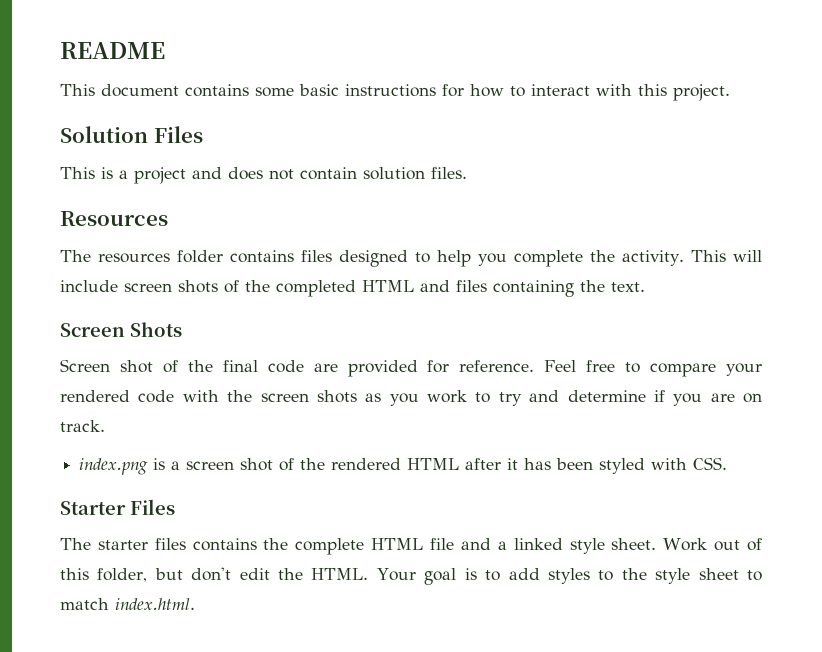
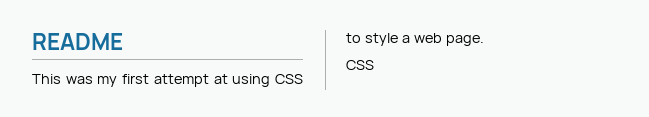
- This document contains some basic instructions for how to interact with this project.
- Solution Files
- This is a project and does not contain solution files.
- Resources
- The resources folder contains files designed to help you complete the activity. This will include screen shots of the completed HTML and files containing the text.
- Screen Shots
- Screen shot of the final code are provided for reference. Feel free to compare your rendered code with the screen shots as you work to try and determine if you are on track.
- index.png is a screen shot of the rendered HTML after it has been styled with CSS.
- Starter Files
- The starter files contains the complete HTML file and a linked style sheet. Work out of this folder, but don't edit the HTML. Your goal is to add styles to the style sheet to match index.html.
+ This was my first attempt at using CSS to style a web page.
+ CSS

